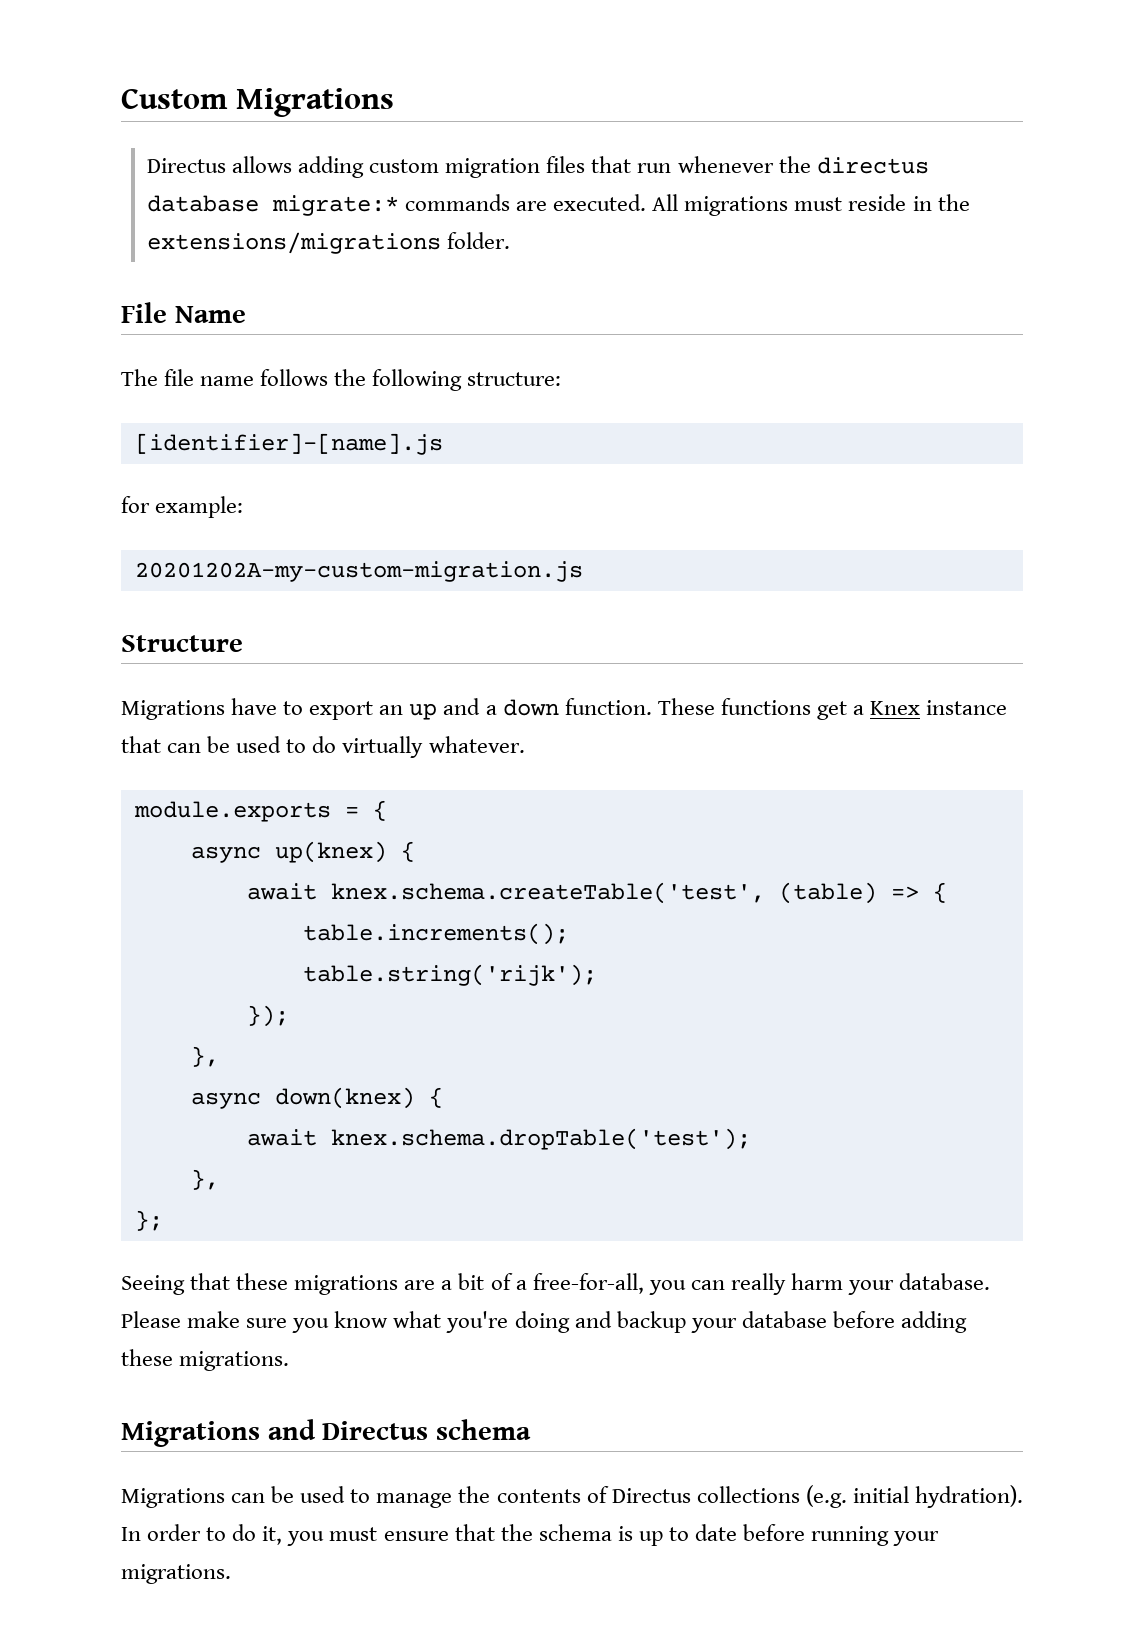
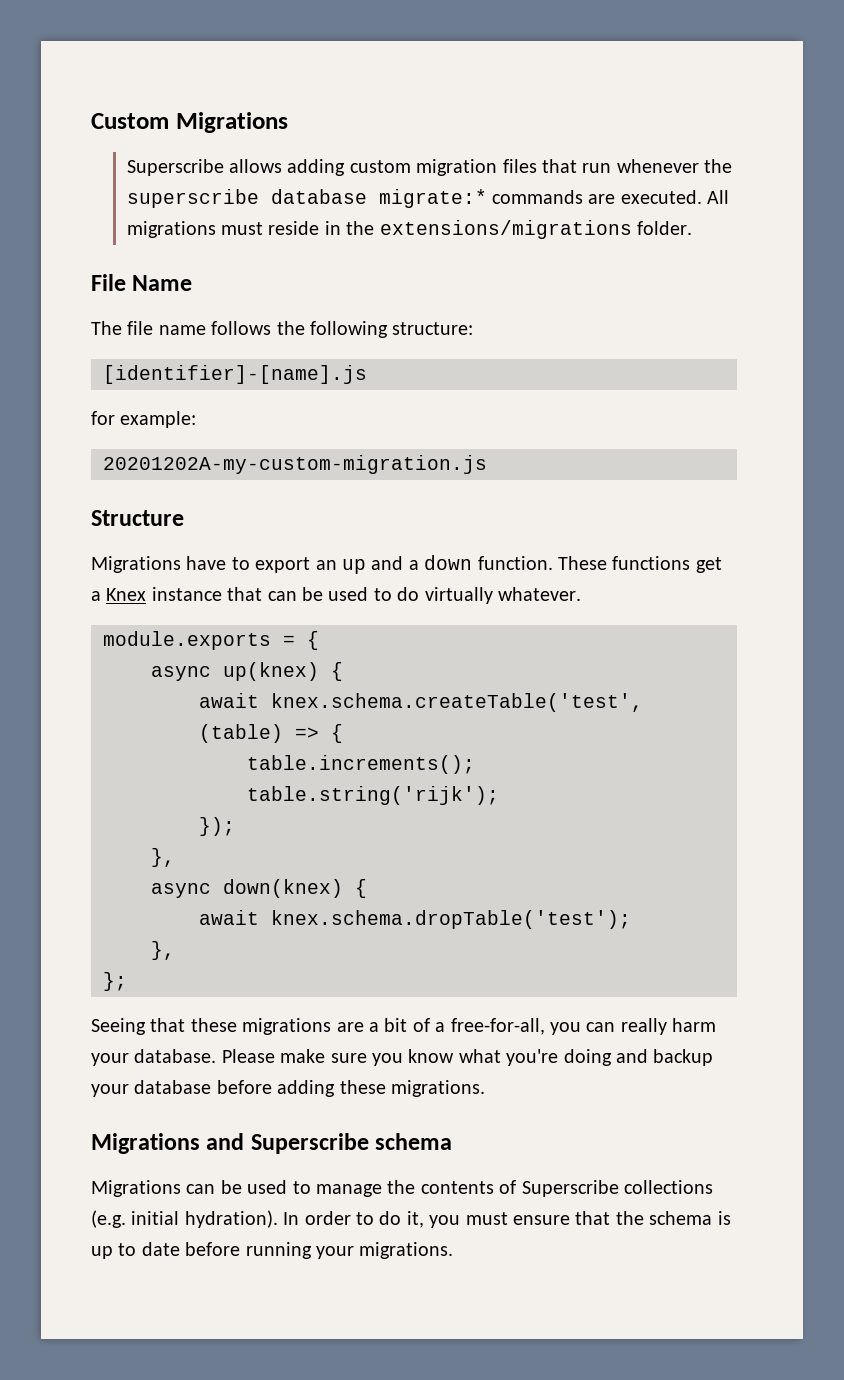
- Directus allows adding custom migration files that run whenever the directus database migrate:* commands are executed.
+ Superscribe allows adding custom migration files that run whenever the superscribe database migrate:* commands are executed.
- Migrations and Directus schema
+ Migrations and Superscribe schema
- Migrations can be used to manage the contents of Directus collections (e.g. initial hydration).
+ Migrations can be used to manage the contents of Superscribe collections (e.g. initial hydration).

